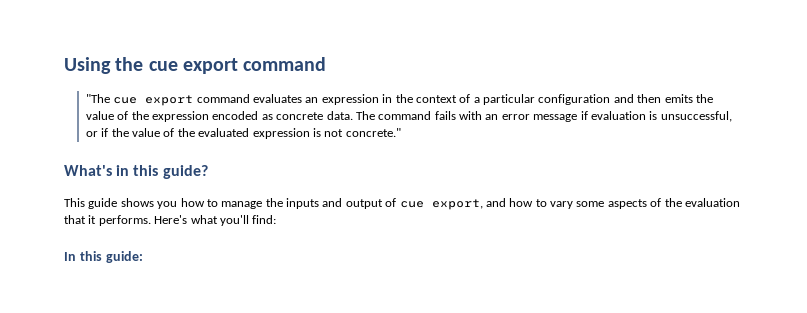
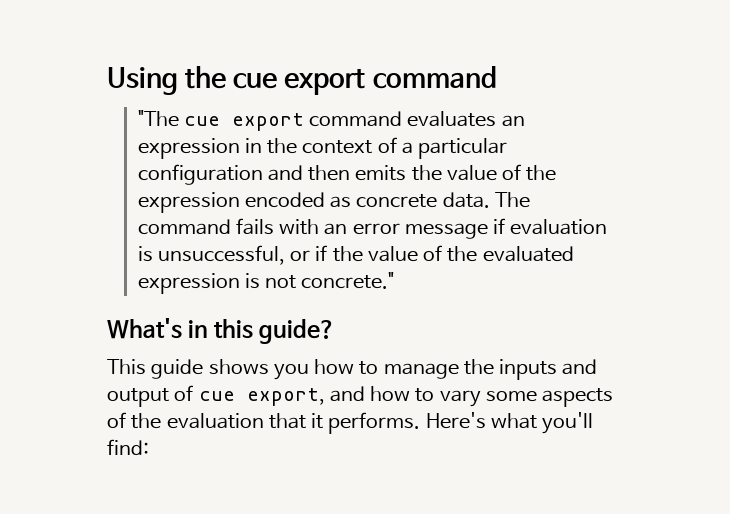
- In this guide:

